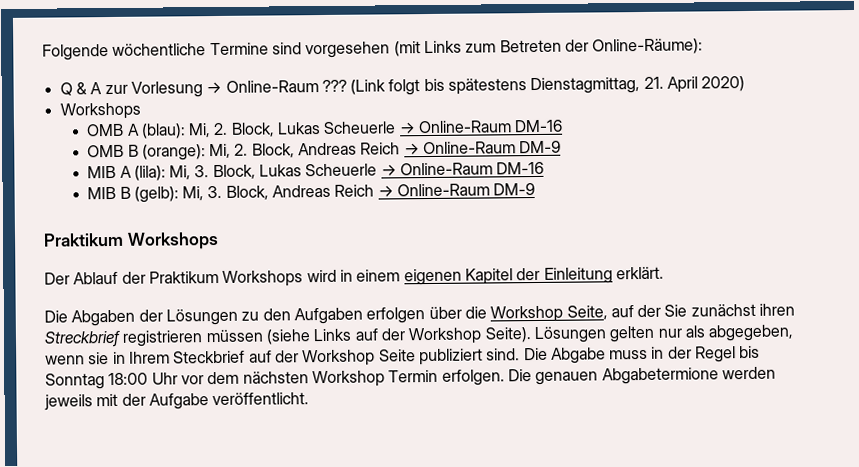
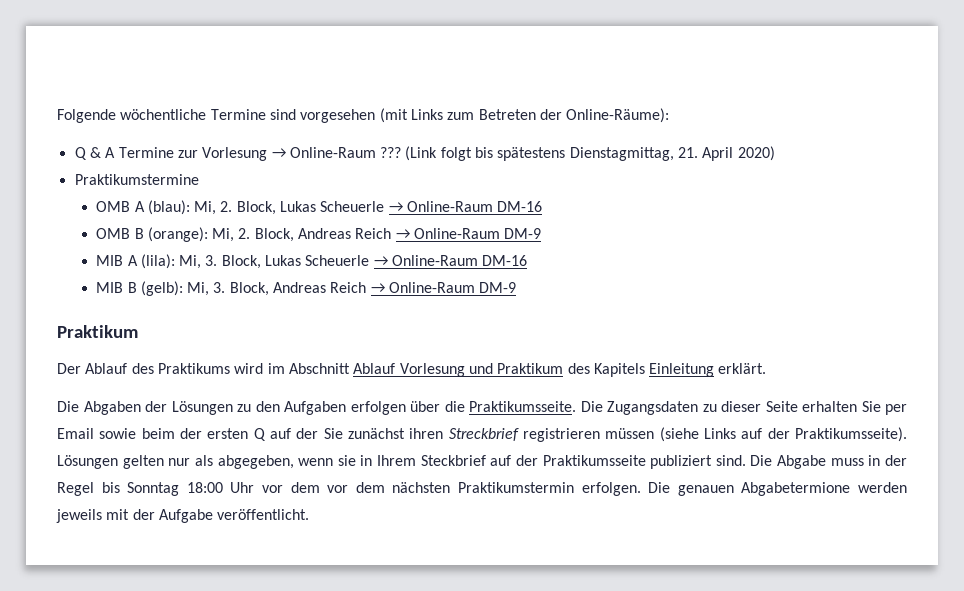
- Q & A zur Vorlesung → Online-Raum ???
+ Q & A Termine zur Vorlesung → Online-Raum ???
  (Link folgt bis spätestens Dienstagmittag, 21. April 2020)
- Workshops
+ Praktikumstermine
  MIB B (gelb): Mi, 3. Block, Andreas Reich → Online-Raum DM-9
- Praktikum Workshops
+ Praktikum
- Der Ablauf der Praktikum Workshops wird in einem eigenen Kapitel der Einleitung erklärt.
+ Der Ablauf des Praktikums wird im Abschnitt Ablauf Vorlesung und Praktikum des Kapitels Einleitung erklärt.
- Die Abgaben der Lösungen zu den Aufgaben erfolgen über die Workshop Seite, auf der Sie zunächst ihren Streckbrief registrieren müssen (siehe Links auf der Workshop Seite).
+ Die Abgaben der Lösungen zu den Aufgaben erfolgen über die Praktikumsseite. Die Zugangsdaten zu dieser Seite erhalten Sie per Email sowie beim der ersten Q auf der Sie zunächst ihren Streckbrief registrieren müssen (siehe Links auf der Praktikumsseite).
- Lösungen gelten nur als abgegeben, wenn sie in Ihrem Steckbrief auf der Workshop Seite publiziert sind.
+ Lösungen gelten nur als abgegeben, wenn sie in Ihrem Steckbrief auf der Praktikumsseite publiziert sind.
- Die Abgabe muss in der Regel bis Sonntag 18:00 Uhr vor dem nächsten Workshop Termin erfolgen.
+ Die Abgabe muss in der Regel bis Sonntag 18:00 Uhr vor dem vor dem nächsten Praktikumstermin erfolgen.

